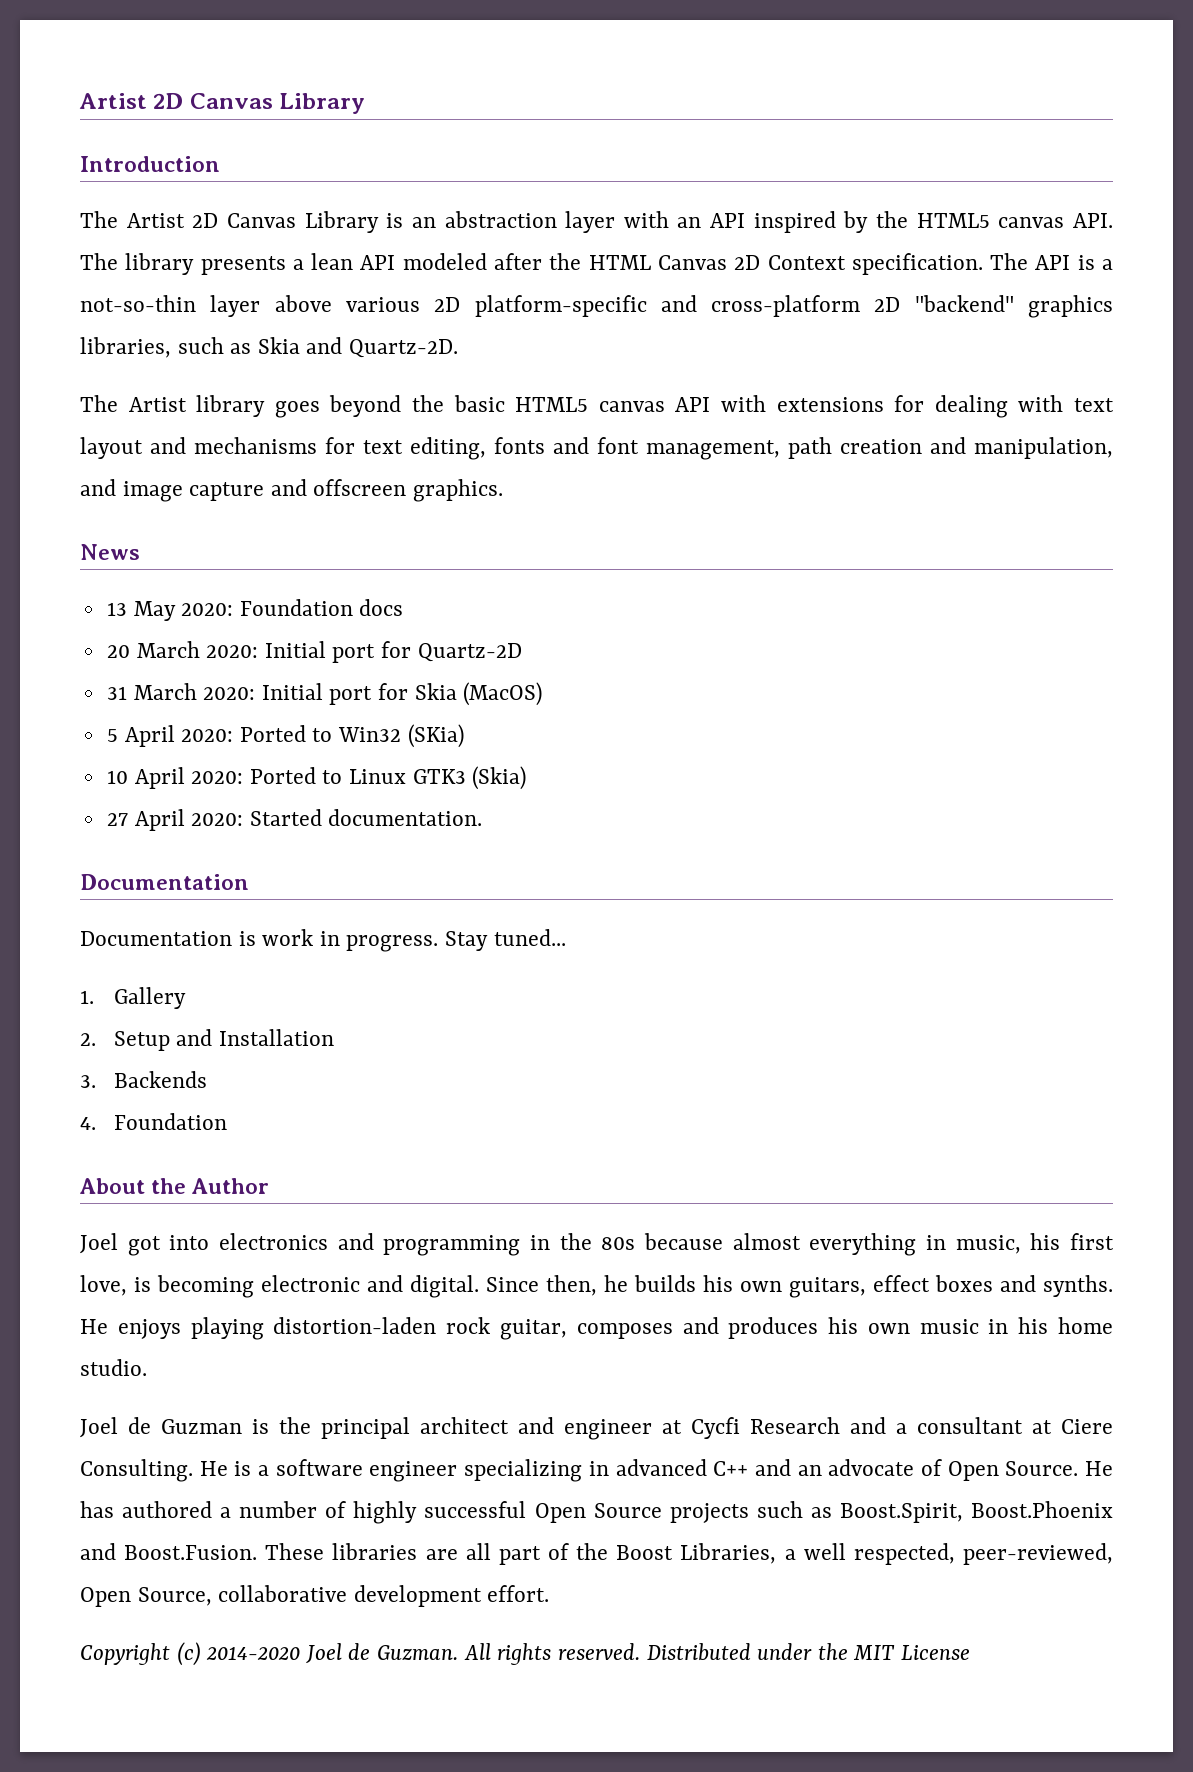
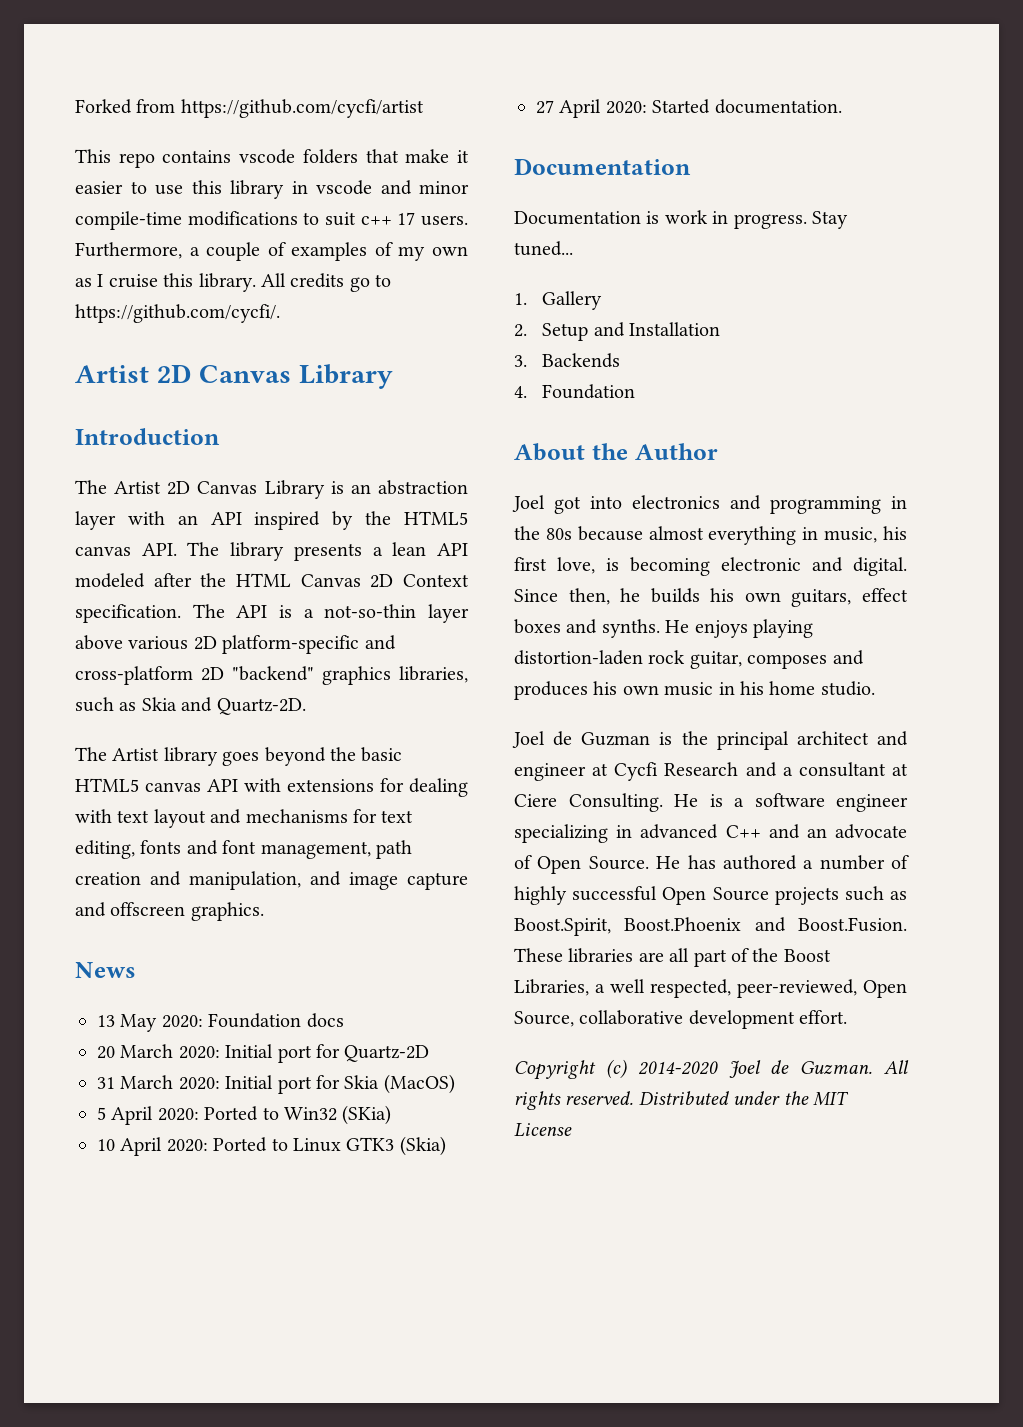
+ Forked from https://github.com/cycfi/artist
+ This repo contains vscode folders that make it easier to use this library in vscode and minor compile-time modifications to suit c++ 17 users. Furthermore, a couple of examples of my own as I cruise this library. All credits go to https://github.com/cycfi/.

